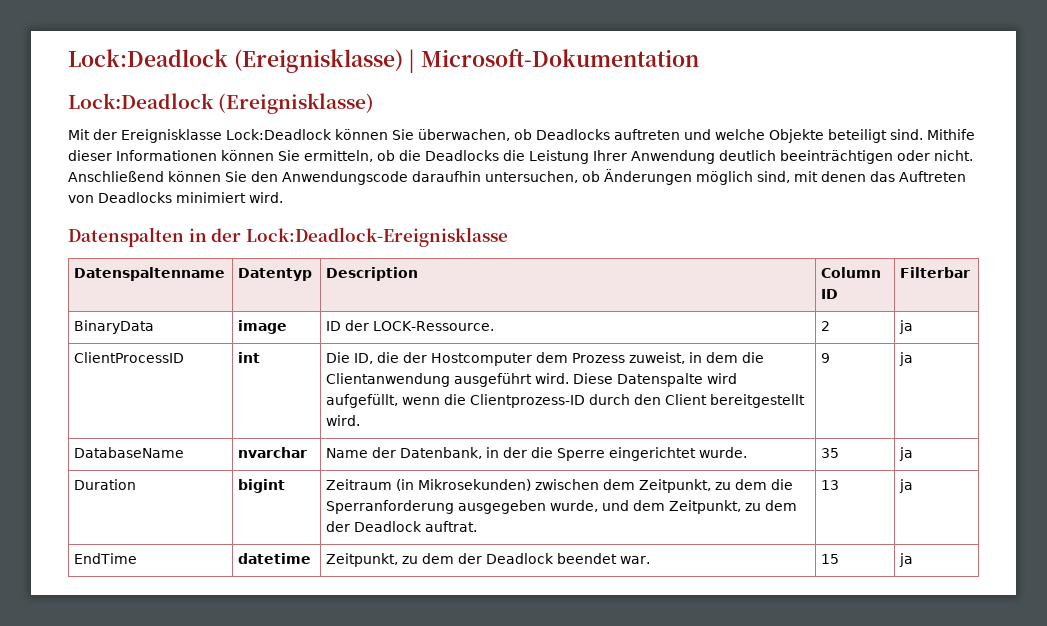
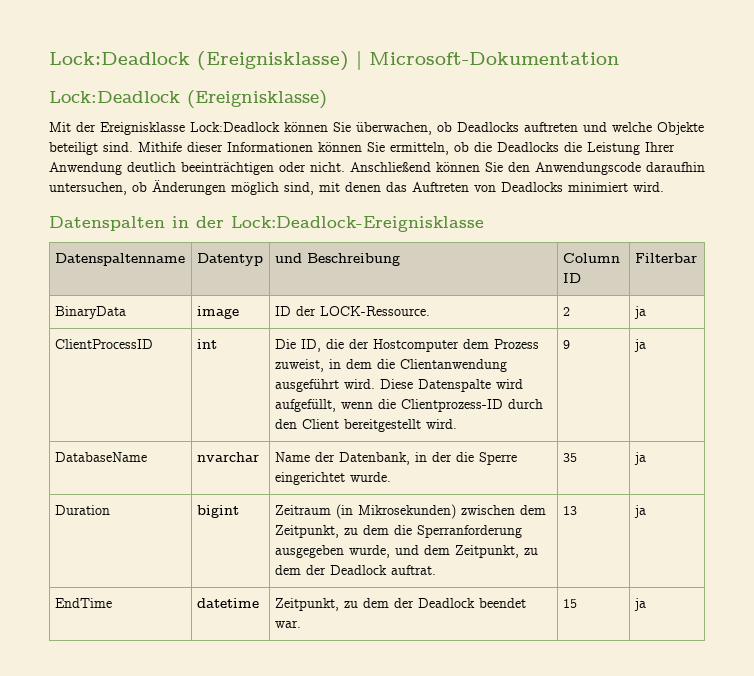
- Datenspaltenname | Datentyp | Description | Column ID | Filterbar
+ Datenspaltenname | Datentyp | und Beschreibung | Column ID | Filterbar

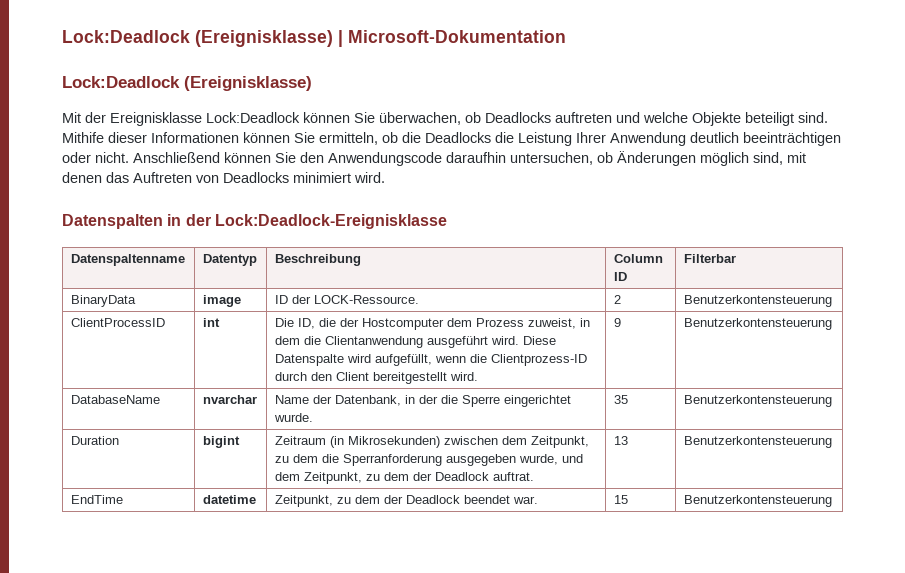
- Datenspaltenname | Datentyp | und Beschreibung | Column ID | Filterbar
+ Datenspaltenname | Datentyp | Beschreibung | Column ID | Filterbar
- BinaryData | image | ID der LOCK-Ressource. | 2 | ja
+ BinaryData | image | ID der LOCK-Ressource. | 2 | Benutzerkontensteuerung
- ClientProcessID | int | Die ID, die der Hostcomputer dem Prozess zuweist, in dem die Clientanwendung ausgeführt wird. Diese Datenspalte wird aufgefüllt, wenn die Clientprozess-ID durch den Client bereitgestellt wird. | 9 | ja
+ ClientProcessID | int | Die ID, die der Hostcomputer dem Prozess zuweist, in dem die Clientanwendung ausgeführt wird. Diese Datenspalte wird aufgefüllt, wenn die Clientprozess-ID durch den Client bereitgestellt wird. | 9 | Benutzerkontensteuerung
- DatabaseName | nvarchar | Name der Datenbank, in der die Sperre eingerichtet wurde. | 35 | ja
+ DatabaseName | nvarchar | Name der Datenbank, in der die Sperre eingerichtet wurde. | 35 | Benutzerkontensteuerung
- Duration | bigint | Zeitraum (in Mikrosekunden) zwischen dem Zeitpunkt, zu dem die Sperranforderung ausgegeben wurde, und dem Zeitpunkt, zu dem der Deadlock auftrat. | 13 | ja
+ Duration | bigint | Zeitraum (in Mikrosekunden) zwischen dem Zeitpunkt, zu dem die Sperranforderung ausgegeben wurde, und dem Zeitpunkt, zu dem der Deadlock auftrat. | 13 | Benutzerkontensteuerung
- EndTime | datetime | Zeitpunkt, zu dem der Deadlock beendet war. | 15 | ja
+ EndTime | datetime | Zeitpunkt, zu dem der Deadlock beendet war. | 15 | Benutzerkontensteuerung

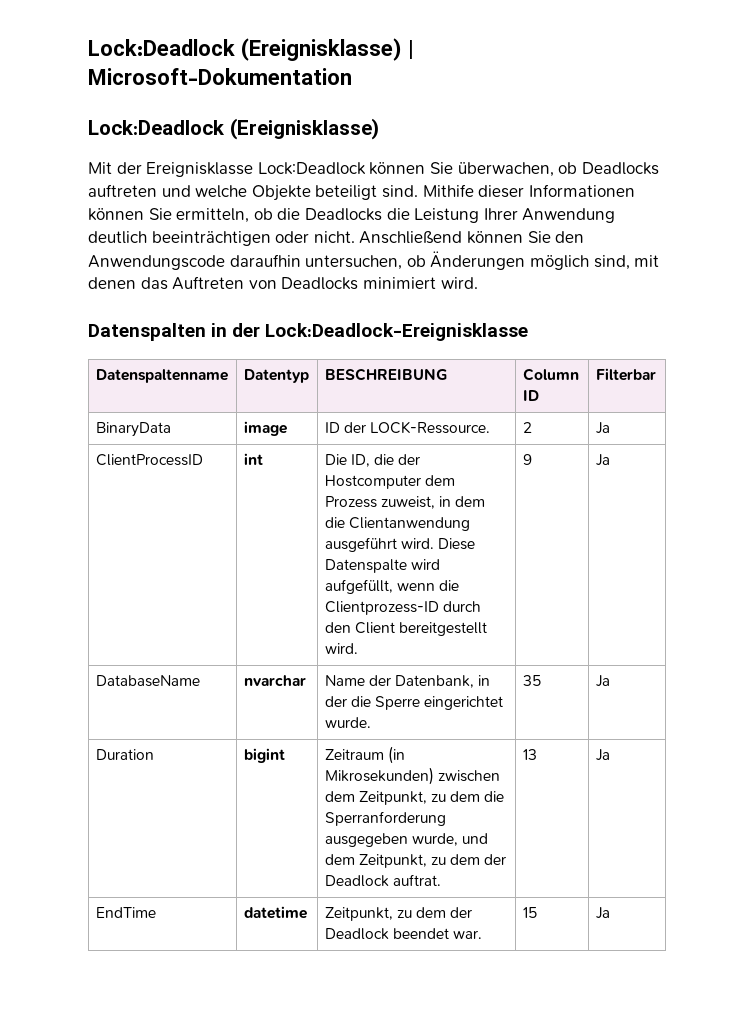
- Datenspaltenname | Datentyp | Beschreibung | Column ID | Filterbar
+ Datenspaltenname | Datentyp | BESCHREIBUNG | Column ID | Filterbar
- BinaryData | image | ID der LOCK-Ressource. | 2 | Benutzerkontensteuerung
+ BinaryData | image | ID der LOCK-Ressource. | 2 | Ja
- ClientProcessID | int | Die ID, die der Hostcomputer dem Prozess zuweist, in dem die Clientanwendung ausgeführt wird. Diese Datenspalte wird aufgefüllt, wenn die Clientprozess-ID durch den Client bereitgestellt wird. | 9 | Benutzerkontensteuerung
+ ClientProcessID | int | Die ID, die der Hostcomputer dem Prozess zuweist, in dem die Clientanwendung ausgeführt wird. Diese Datenspalte wird aufgefüllt, wenn die Clientprozess-ID durch den Client bereitgestellt wird. | 9 | Ja
- DatabaseName | nvarchar | Name der Datenbank, in der die Sperre eingerichtet wurde. | 35 | Benutzerkontensteuerung
+ DatabaseName | nvarchar | Name der Datenbank, in der die Sperre eingerichtet wurde. | 35 | Ja
- Duration | bigint | Zeitraum (in Mikrosekunden) zwischen dem Zeitpunkt, zu dem die Sperranforderung ausgegeben wurde, und dem Zeitpunkt, zu dem der Deadlock auftrat. | 13 | Benutzerkontensteuerung
+ Duration | bigint | Zeitraum (in Mikrosekunden) zwischen dem Zeitpunkt, zu dem die Sperranforderung ausgegeben wurde, und dem Zeitpunkt, zu dem der Deadlock auftrat. | 13 | Ja
- EndTime | datetime | Zeitpunkt, zu dem der Deadlock beendet war. | 15 | Benutzerkontensteuerung
+ EndTime | datetime | Zeitpunkt, zu dem der Deadlock beendet war. | 15 | Ja

